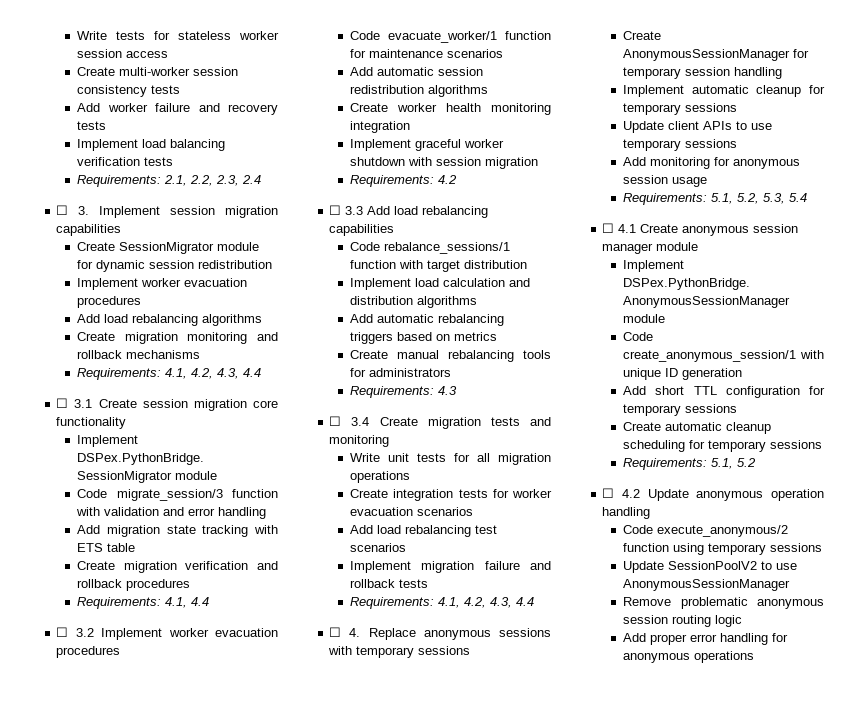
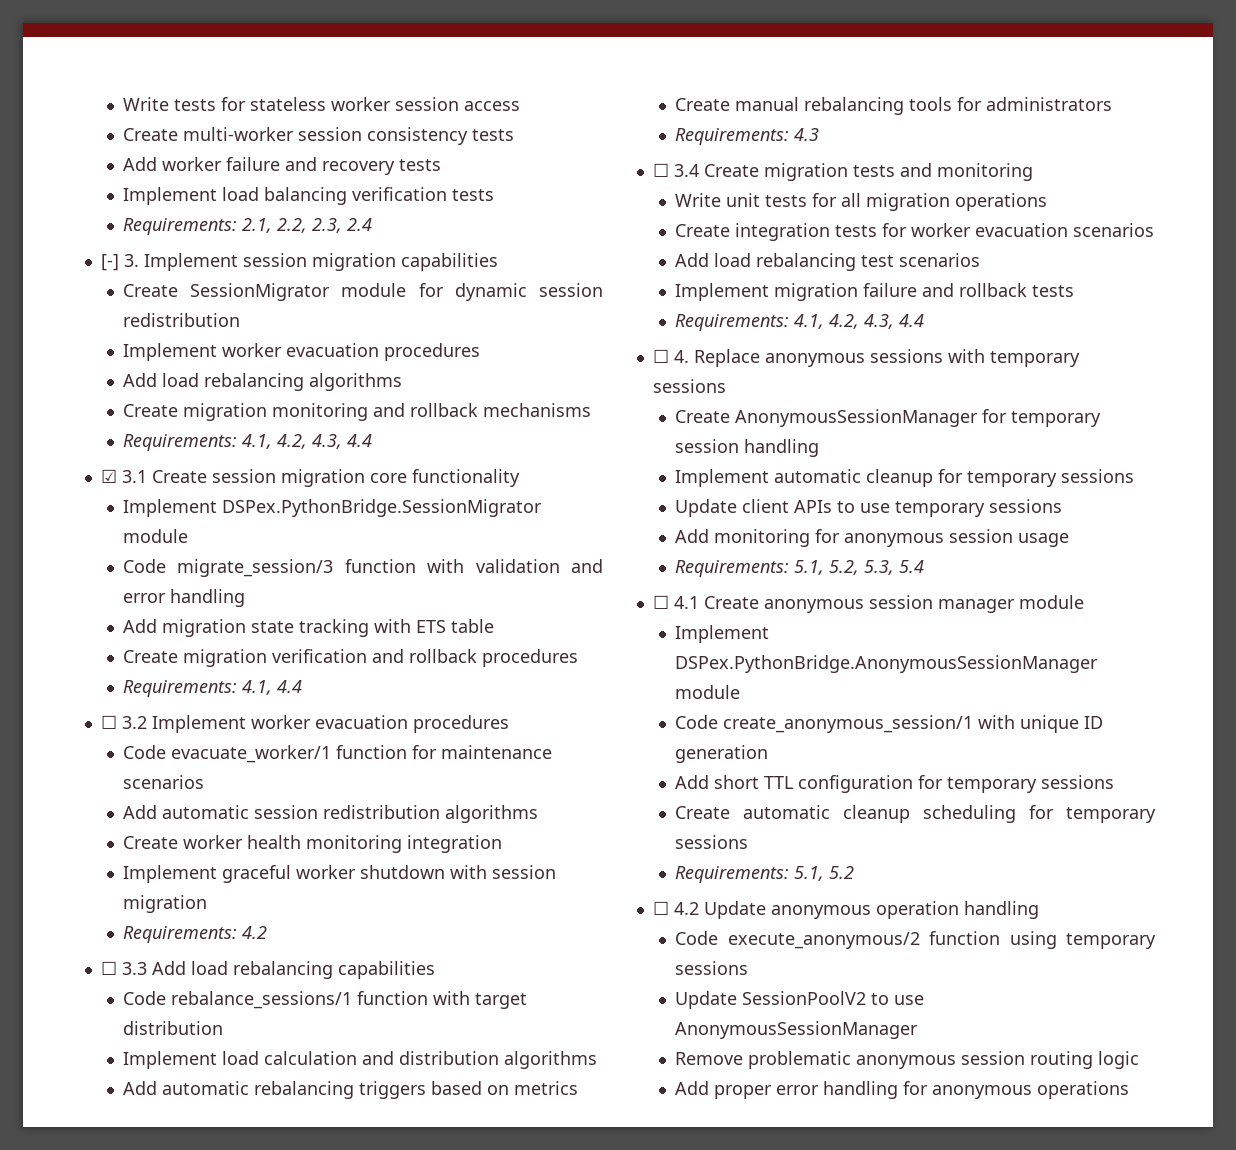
- ☐ 3. Implement session migration capabilities
+ [-] 3. Implement session migration capabilities
- ☐ 3.1 Create session migration core functionality
+ ☑ 3.1 Create session migration core functionality

